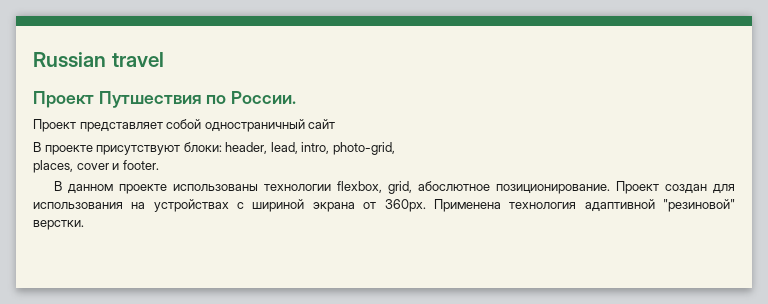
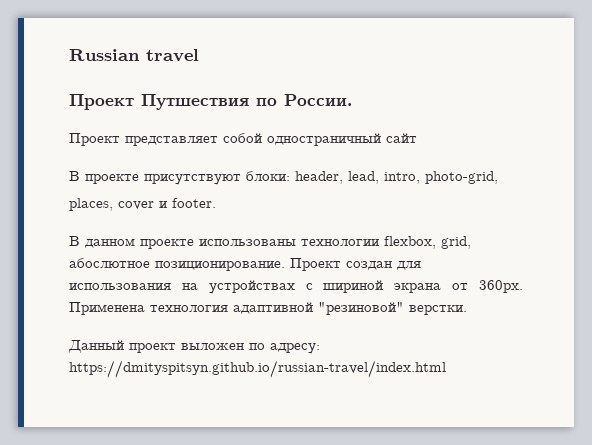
+ Данный проект выложен по адресу: https://dmityspitsyn.github.io/russian-travel/index.html

